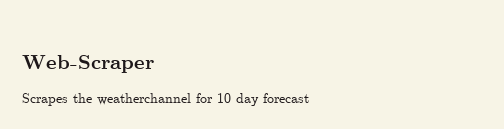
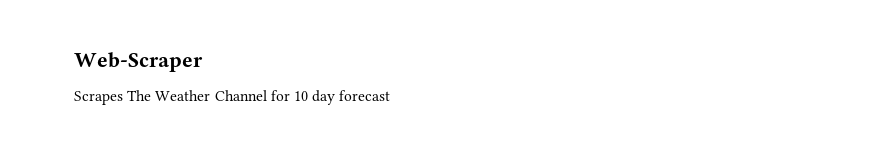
- Scrapes the weatherchannel for 10 day forecast
+ Scrapes The Weather Channel for 10 day forecast

